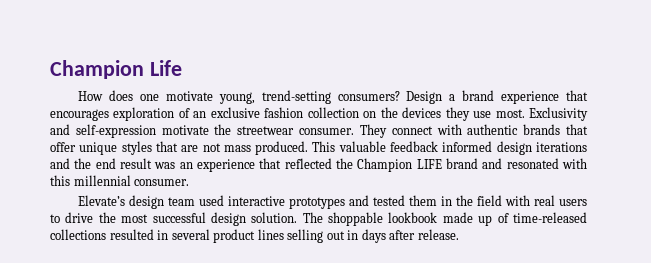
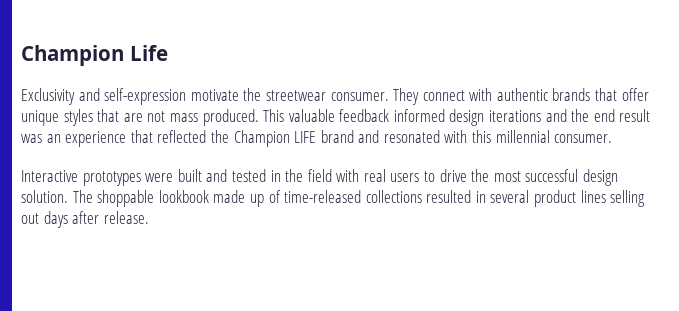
- How does one motivate young, trend-setting consumers? Design a brand experience that encourages exploration of an exclusive fashion collection on the devices they use most.
- Elevate’s design team used interactive prototypes and tested them in the field with real users to drive the most successful design solution.
+ Interactive prototypes were built and tested in the field with real users to drive the most successful design solution.
- The shoppable lookbook made up of time-released collections resulted in several product lines selling out in days after release.
+ The shoppable lookbook made up of time-released collections resulted in several product lines selling out days after release.

